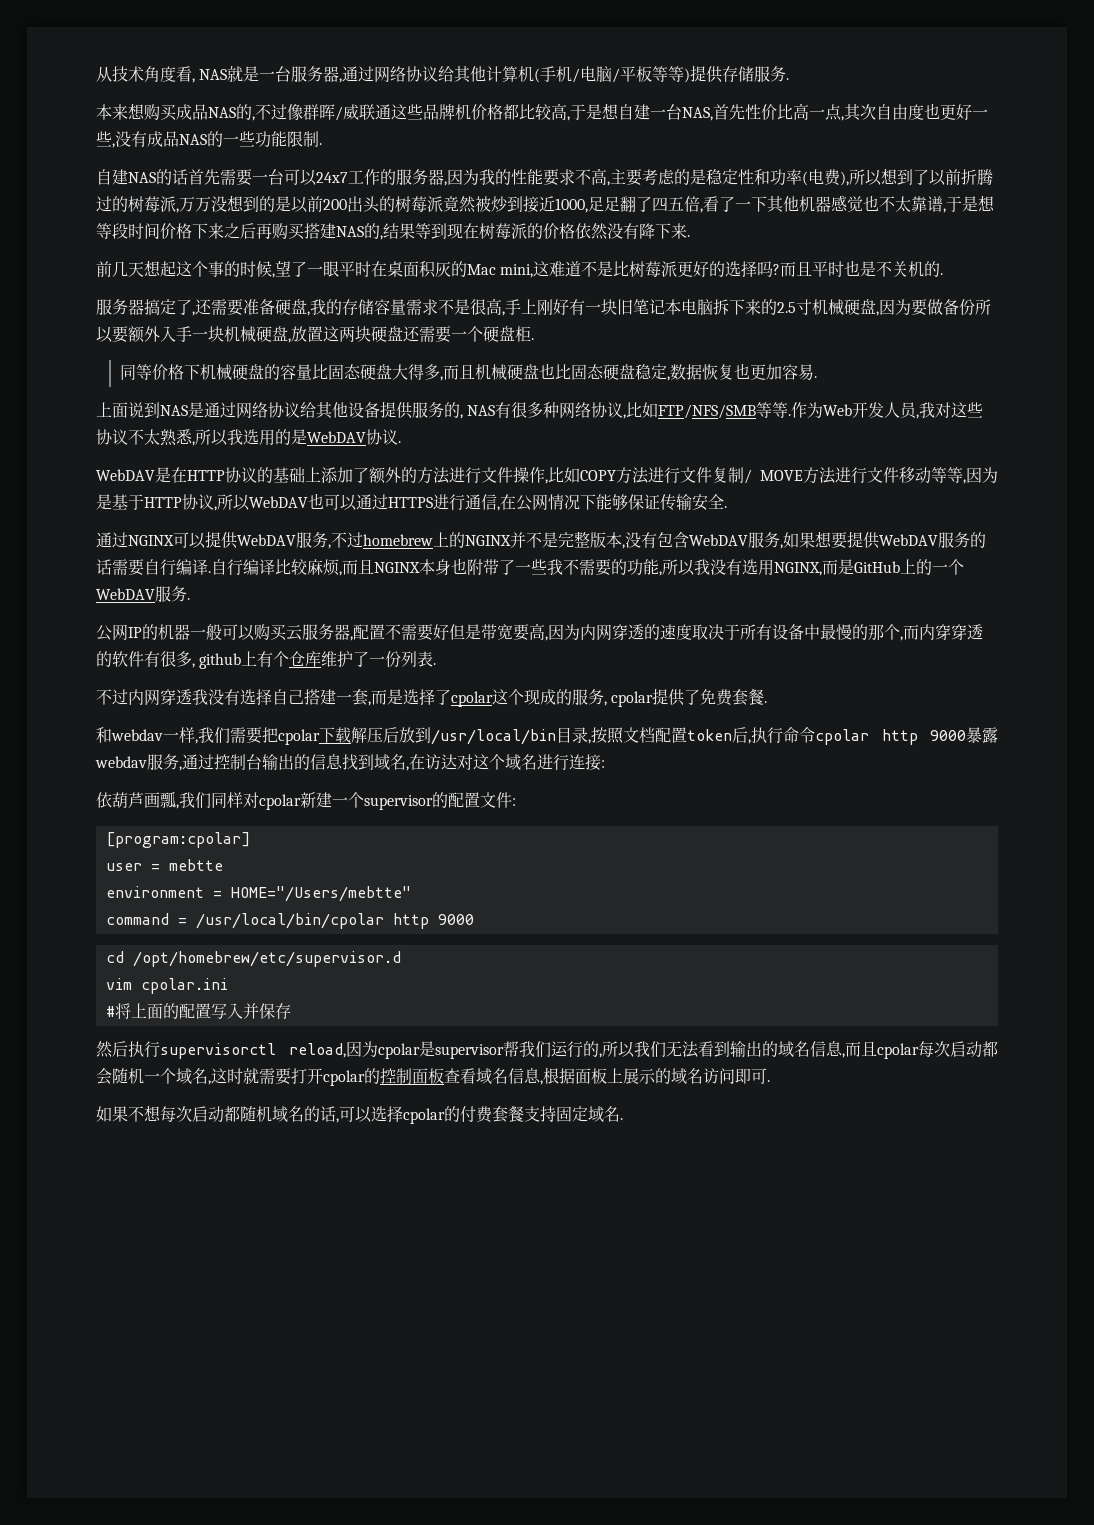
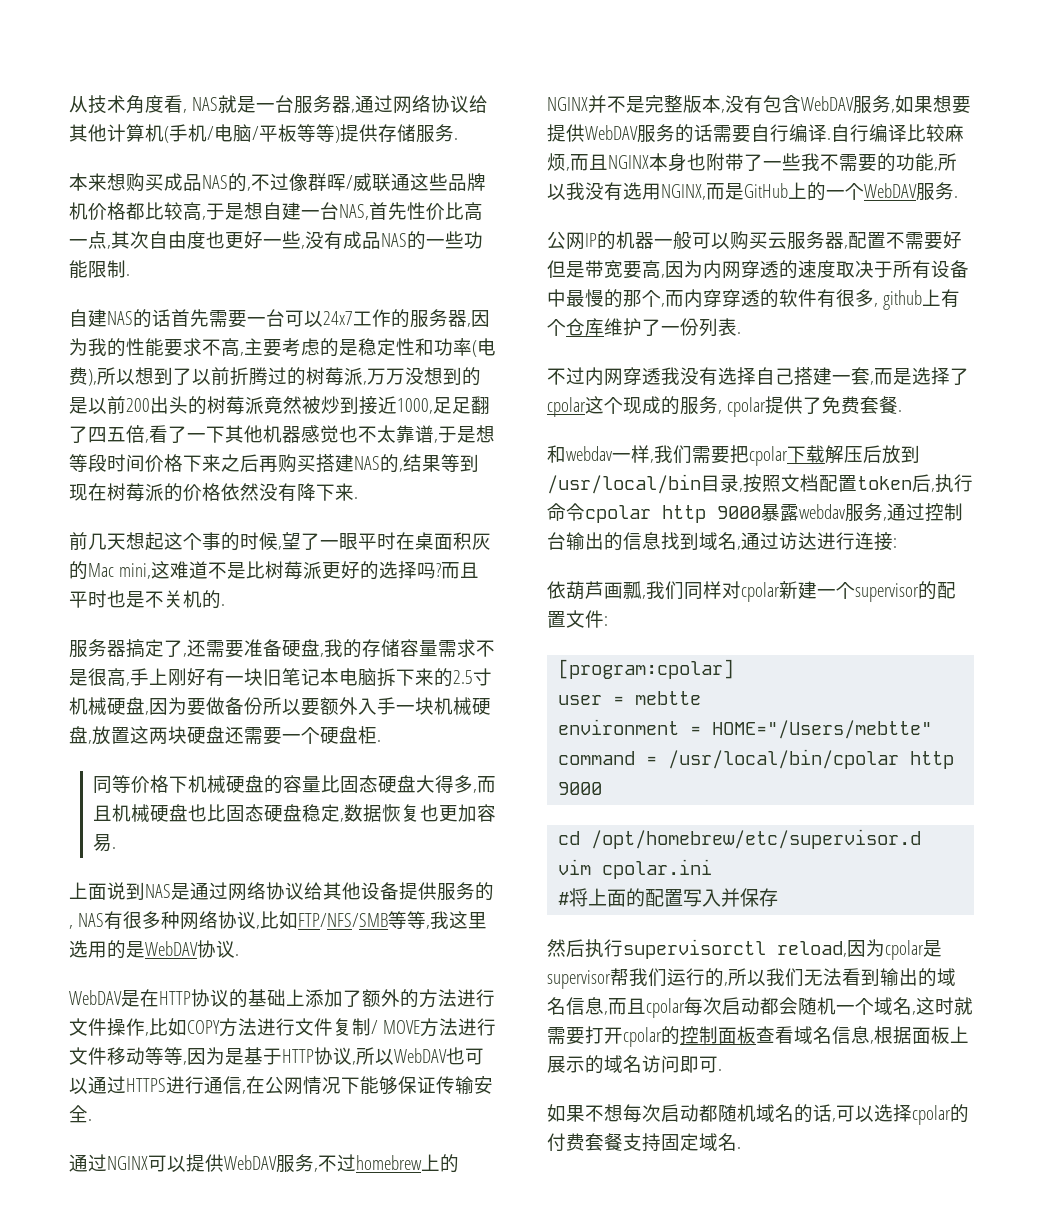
- 上面说到NAS是通过网络协议给其他设备提供服务的, NAS有很多种网络协议,比如FTP/NFS/SMB等等.作为Web开发人员,我对这些协议不太熟悉,所以我选用的是WebDAV协议.
+ 上面说到NAS是通过网络协议给其他设备提供服务的, NAS有很多种网络协议,比如FTP/NFS/SMB等等,我这里选用的是WebDAV协议.
- 和webdav一样,我们需要把cpolar下载解压后放到/usr/local/bin目录,按照文档配置token后,执行命令cpolar http 9000暴露webdav服务,通过控制台输出的信息找到域名,在访达对这个域名进行连接:
+ 和webdav一样,我们需要把cpolar下载解压后放到/usr/local/bin目录,按照文档配置token后,执行命令cpolar http 9000暴露webdav服务,通过控制台输出的信息找到域名,通过访达进行连接:

